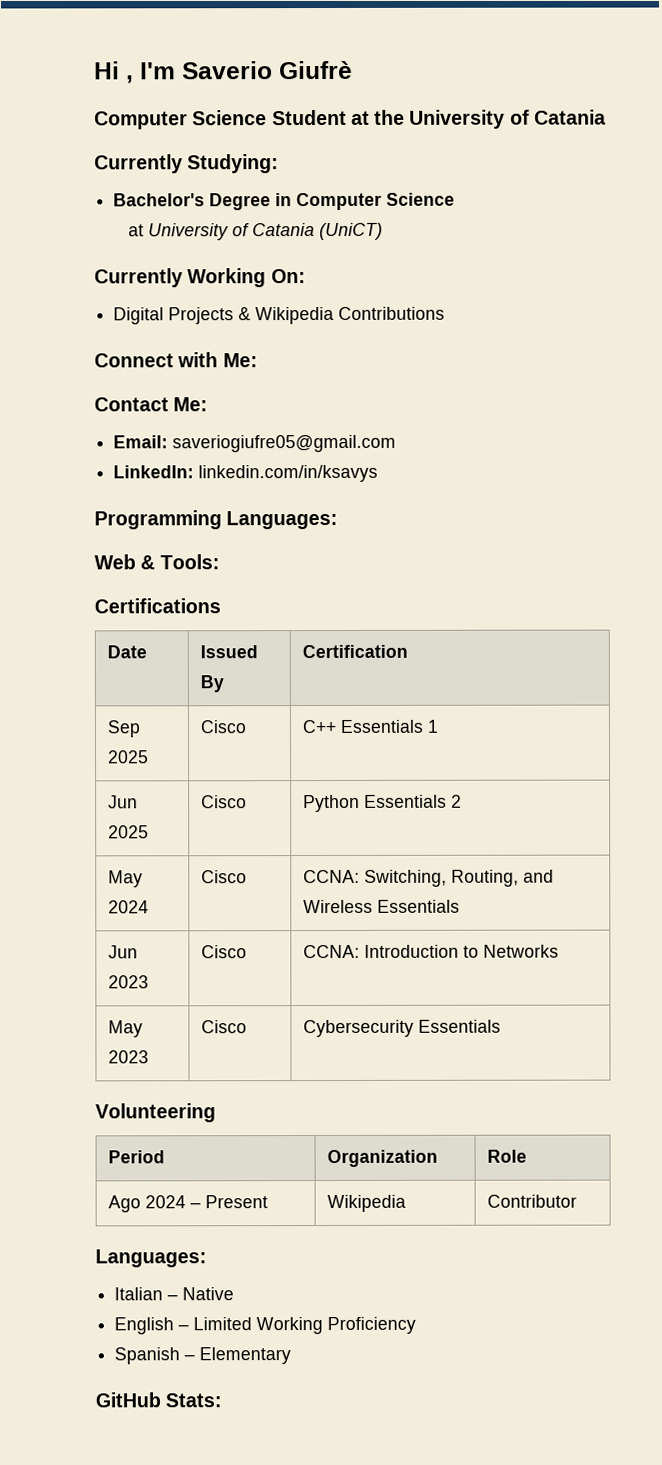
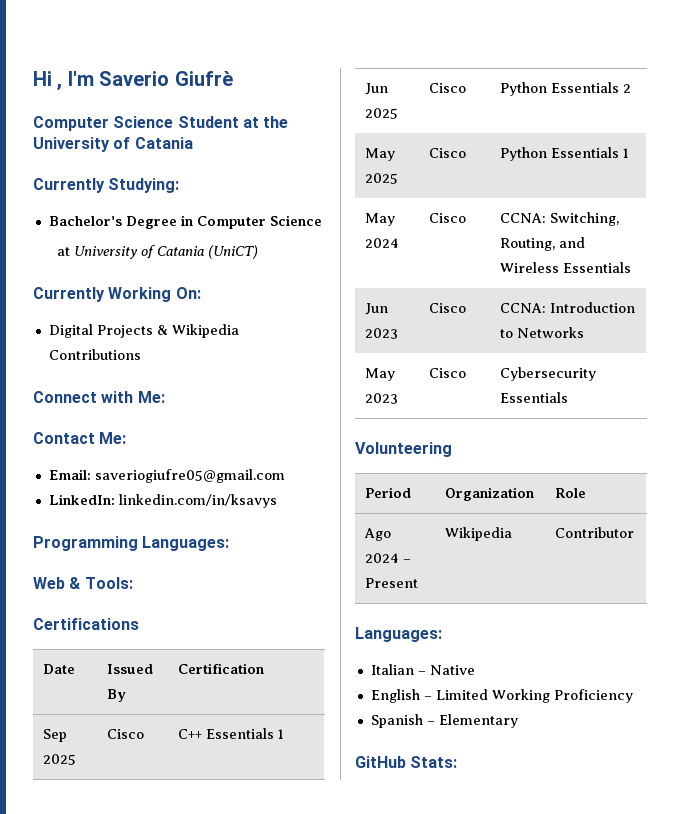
+ May 2025 | Cisco | Python Essentials 1

